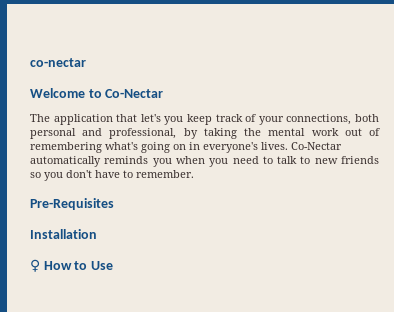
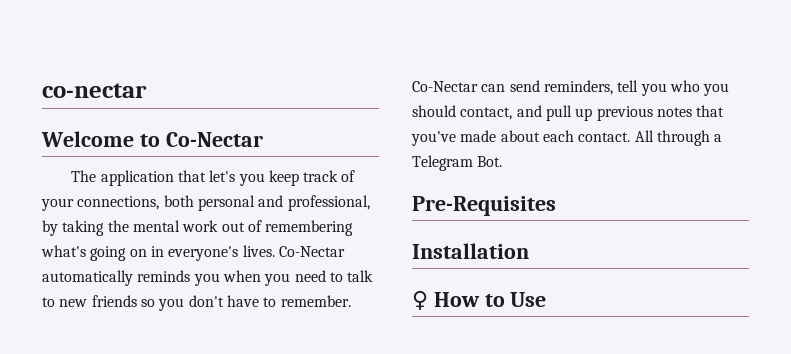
+ Co-Nectar can send reminders, tell you who you should contact, and pull up previous notes that you've made about each contact. All through a Telegram Bot.

